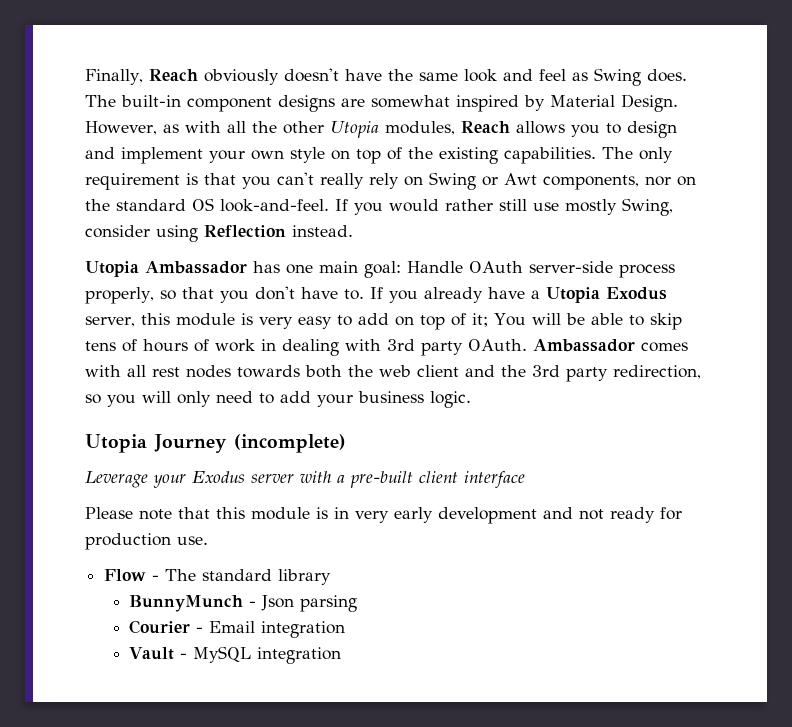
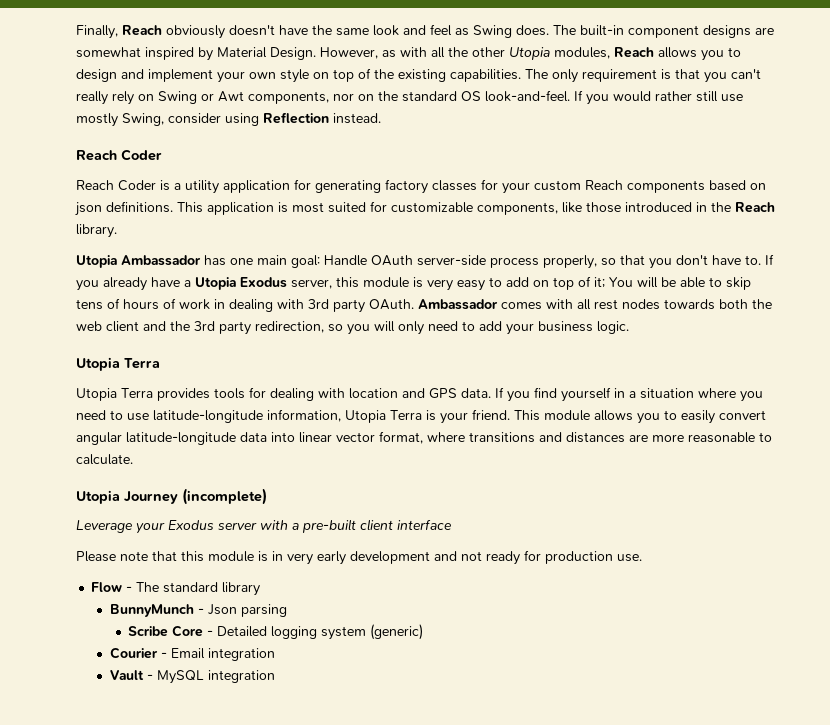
  If you would rather still use mostly Swing, consider using Reflection instead.
+ Reach Coder
+ Reach Coder is a utility application for generating factory classes for your custom Reach components based on json definitions. This application is most suited for customizable components, like those introduced in the Reach library.
  Ambassador comes with all rest nodes towards both the web client and the 3rd party redirection, so you will only need to add your business logic.
+ Utopia Terra
+ Utopia Terra provides tools for dealing with location and GPS data. If you find yourself in a situation where you need to use latitude-longitude information, Utopia Terra is your friend. This module allows you to easily convert angular latitude-longitude data into linear vector format, where transitions and distances are more reasonable to calculate.
+ Scribe Core - Detailed logging system (generic)

